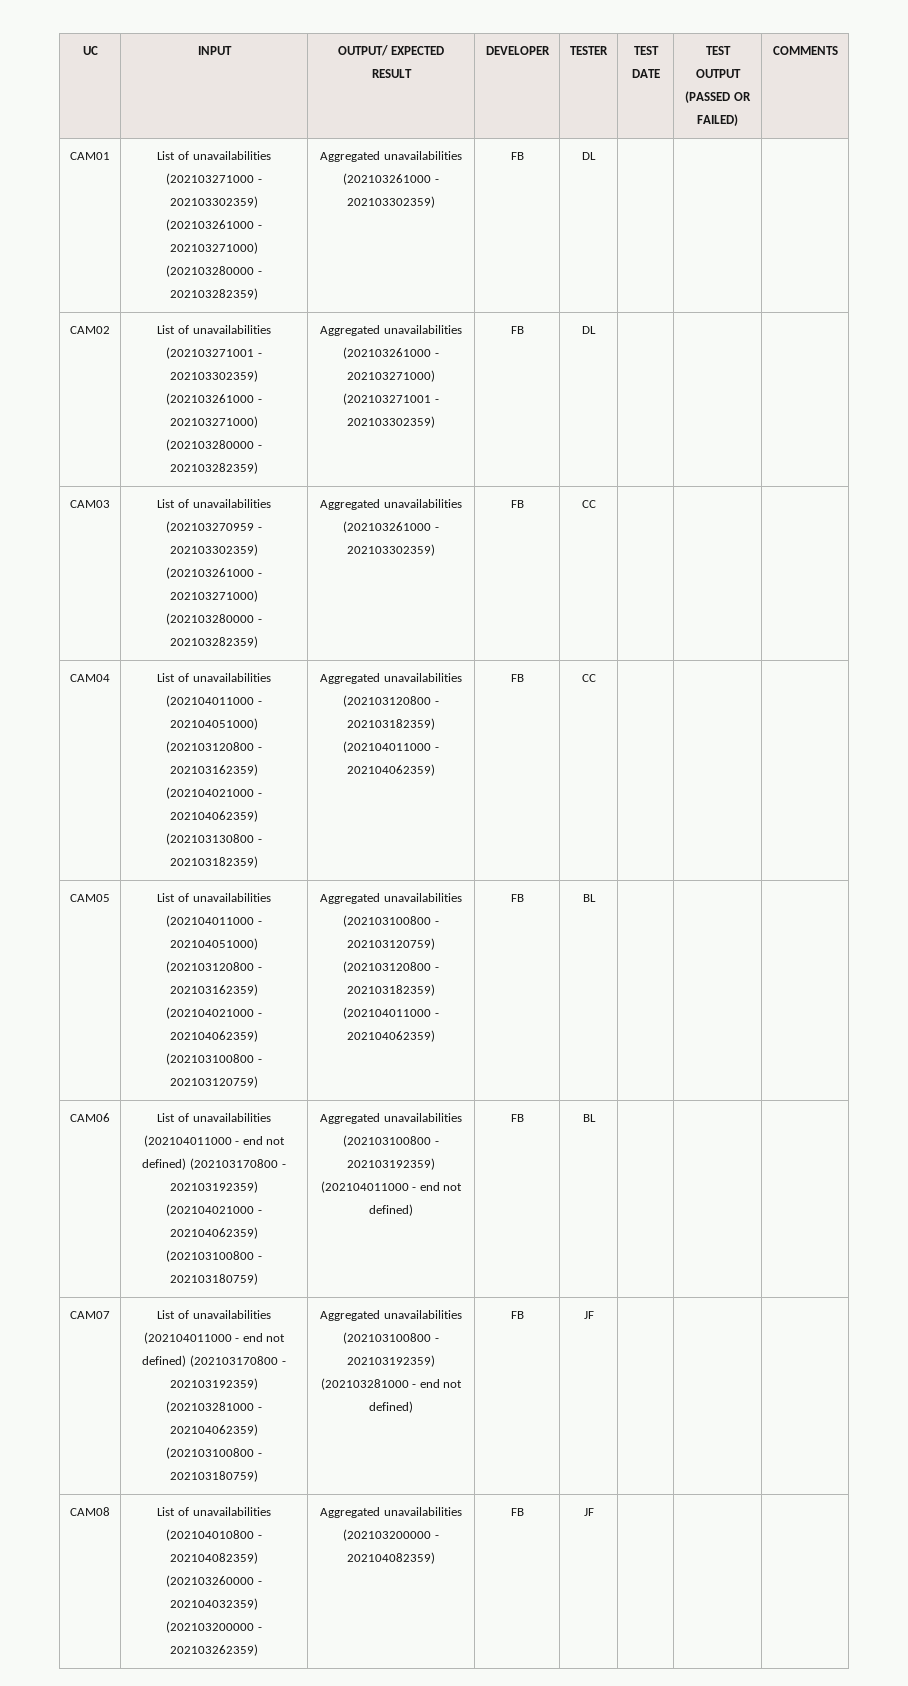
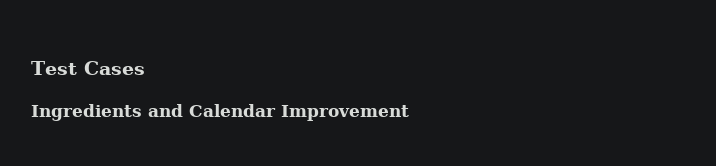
- UC | INPUT | OUTPUT/ EXPECTED RESULT | DEVELOPER | TESTER | TEST DATE | TEST OUTPUT (PASSED OR FAILED) | COMMENTS
- CAM01 | List of unavailabilities (202103271000 - 202103302359) (202103261000 - 202103271000) (202103280000 - 202103282359) | Aggregated unavailabilities (202103261000 - 202103302359) | FB | DL | | |
- CAM02 | List of unavailabilities (202103271001 - 202103302359) (202103261000 - 202103271000) (202103280000 - 202103282359) | Aggregated unavailabilities (202103261000 - 202103271000) (202103271001 - 202103302359) | FB | DL | | |
- CAM03 | List of unavailabilities (202103270959 - 202103302359) (202103261000 - 202103271000) (202103280000 - 202103282359) | Aggregated unavailabilities (202103261000 - 202103302359) | FB | CC | | |
- CAM04 | List of unavailabilities (202104011000 - 202104051000) (202103120800 - 202103162359) (202104021000 - 202104062359) (202103130800 - 202103182359) | Aggregated unavailabilities (202103120800 - 202103182359) (202104011000 - 202104062359) | FB | CC | | |
- CAM05 | List of unavailabilities (202104011000 - 202104051000) (202103120800 - 202103162359) (202104021000 - 202104062359) (202103100800 - 202103120759) | Aggregated unavailabilities (202103100800 - 202103120759) (202103120800 - 202103182359) (202104011000 - 202104062359) | FB | BL | | |
- CAM06 | List of unavailabilities (202104011000 - end not defined) (202103170800 - 202103192359) (202104021000 - 202104062359) (202103100800 - 202103180759) | Aggregated unavailabilities (202103100800 - 202103192359) (202104011000 - end not defined) | FB | BL | | |
- CAM07 | List of unavailabilities (202104011000 - end not defined) (202103170800 - 202103192359) (202103281000 - 202104062359) (202103100800 - 202103180759) | Aggregated unavailabilities (202103100800 - 202103192359) (202103281000 - end not defined) | FB | JF | | |
- CAM08 | List of unavailabilities (202104010800 - 202104082359) (202103260000 - 202104032359) (202103200000 - 202103262359) | Aggregated unavailabilities (202103200000 - 202104082359) | FB | JF | | |
+ Test Cases
+ Ingredients and Calendar Improvement

